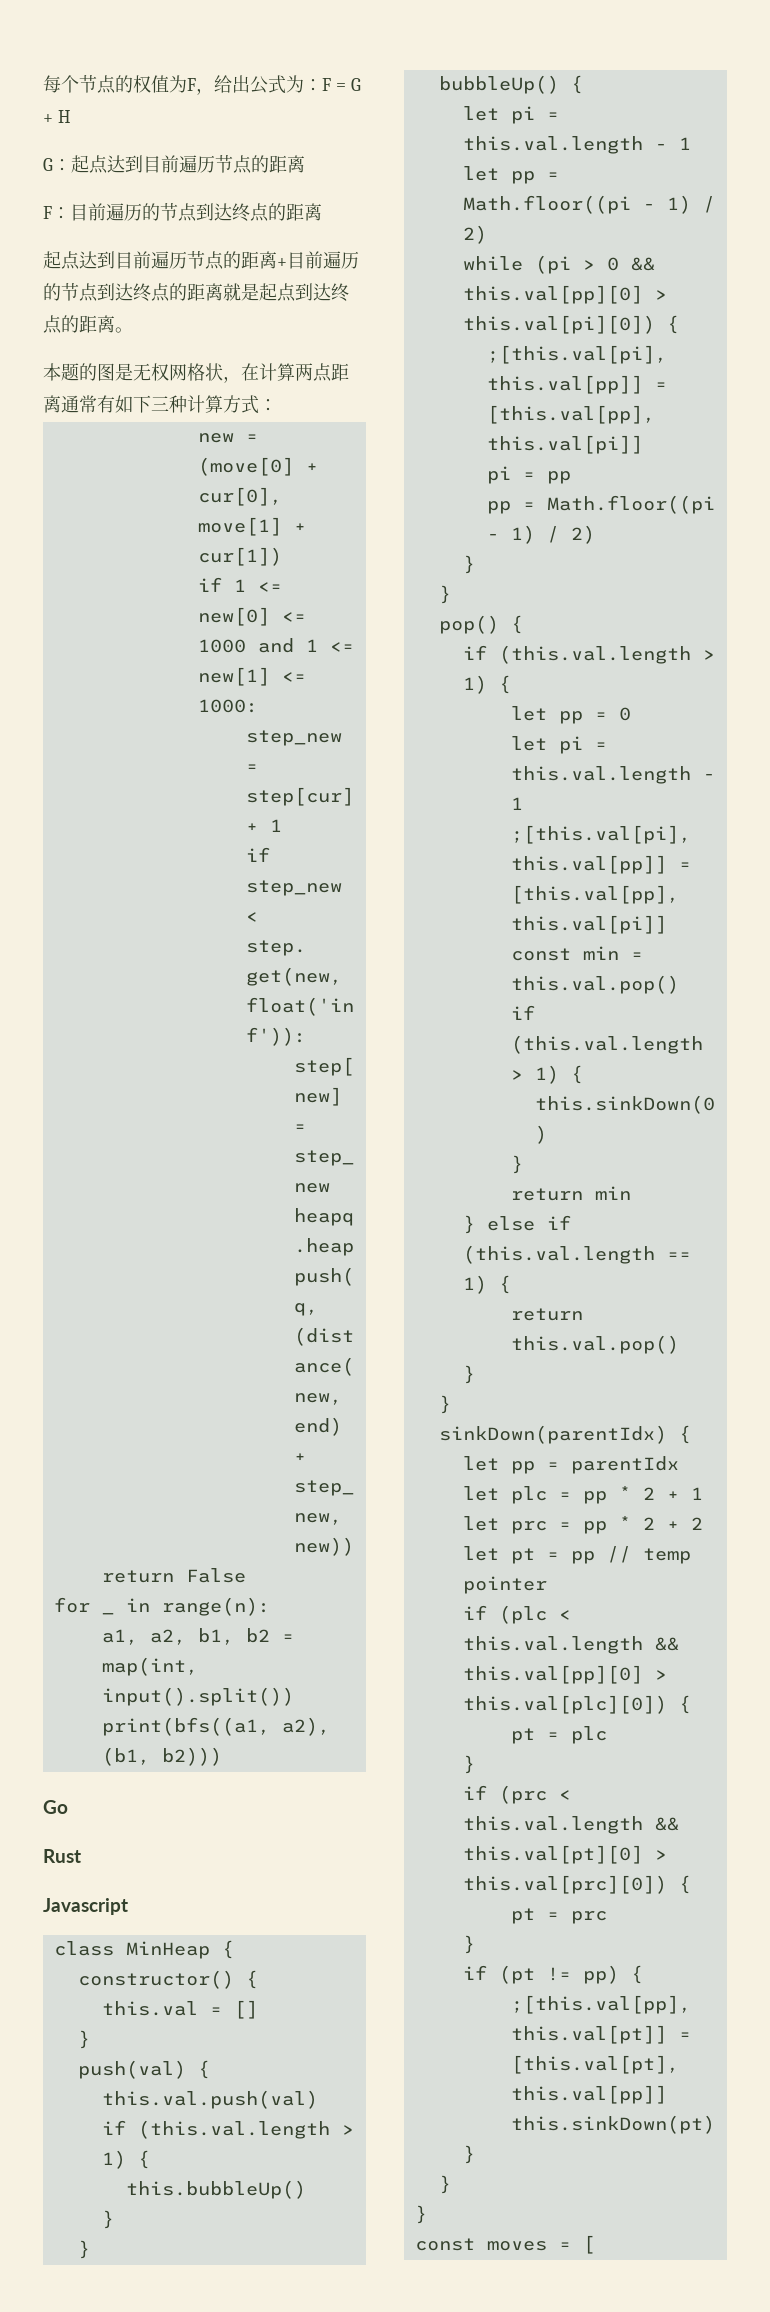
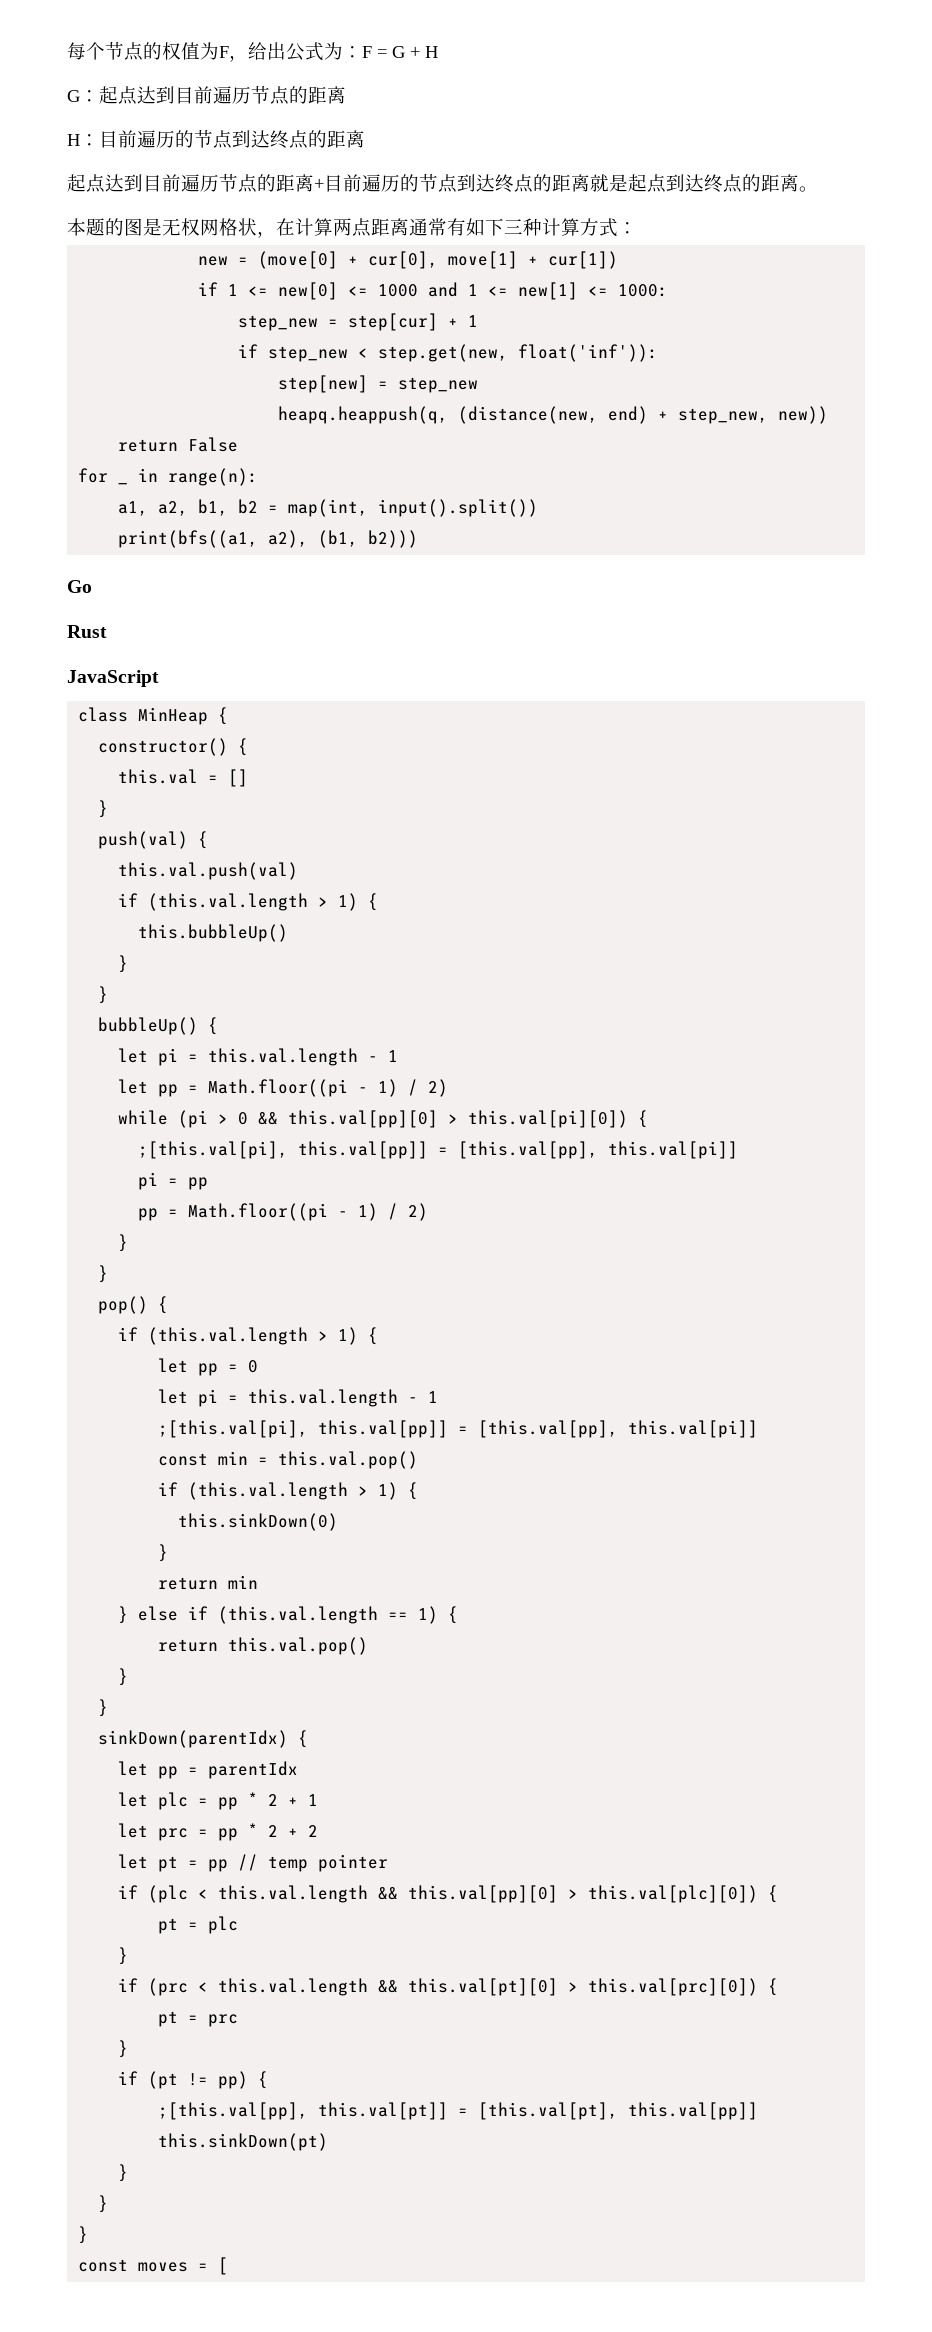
- F：目前遍历的节点到达终点的距离
+ H：目前遍历的节点到达终点的距离
- Javascript
+ JavaScript

